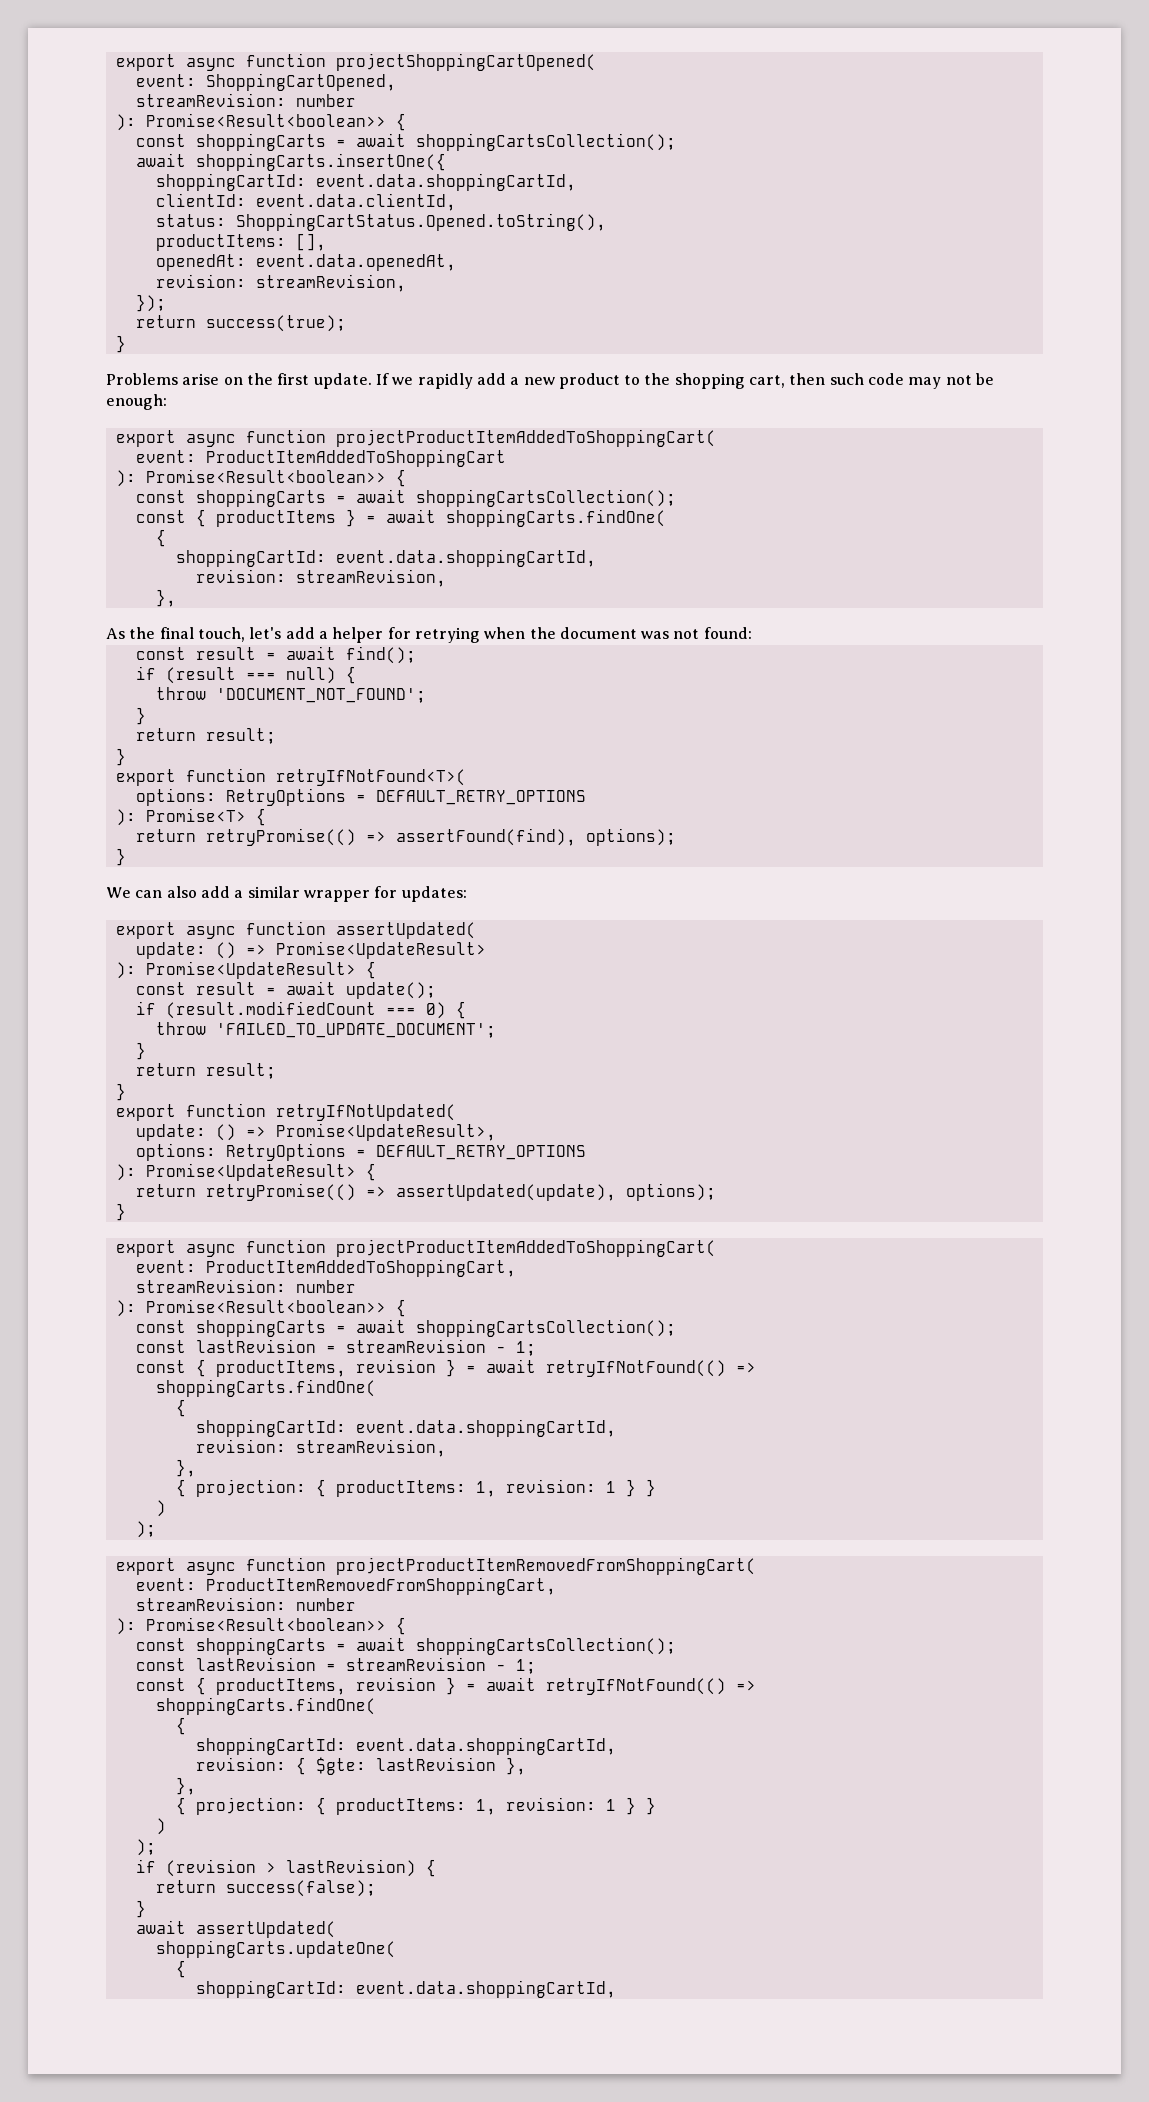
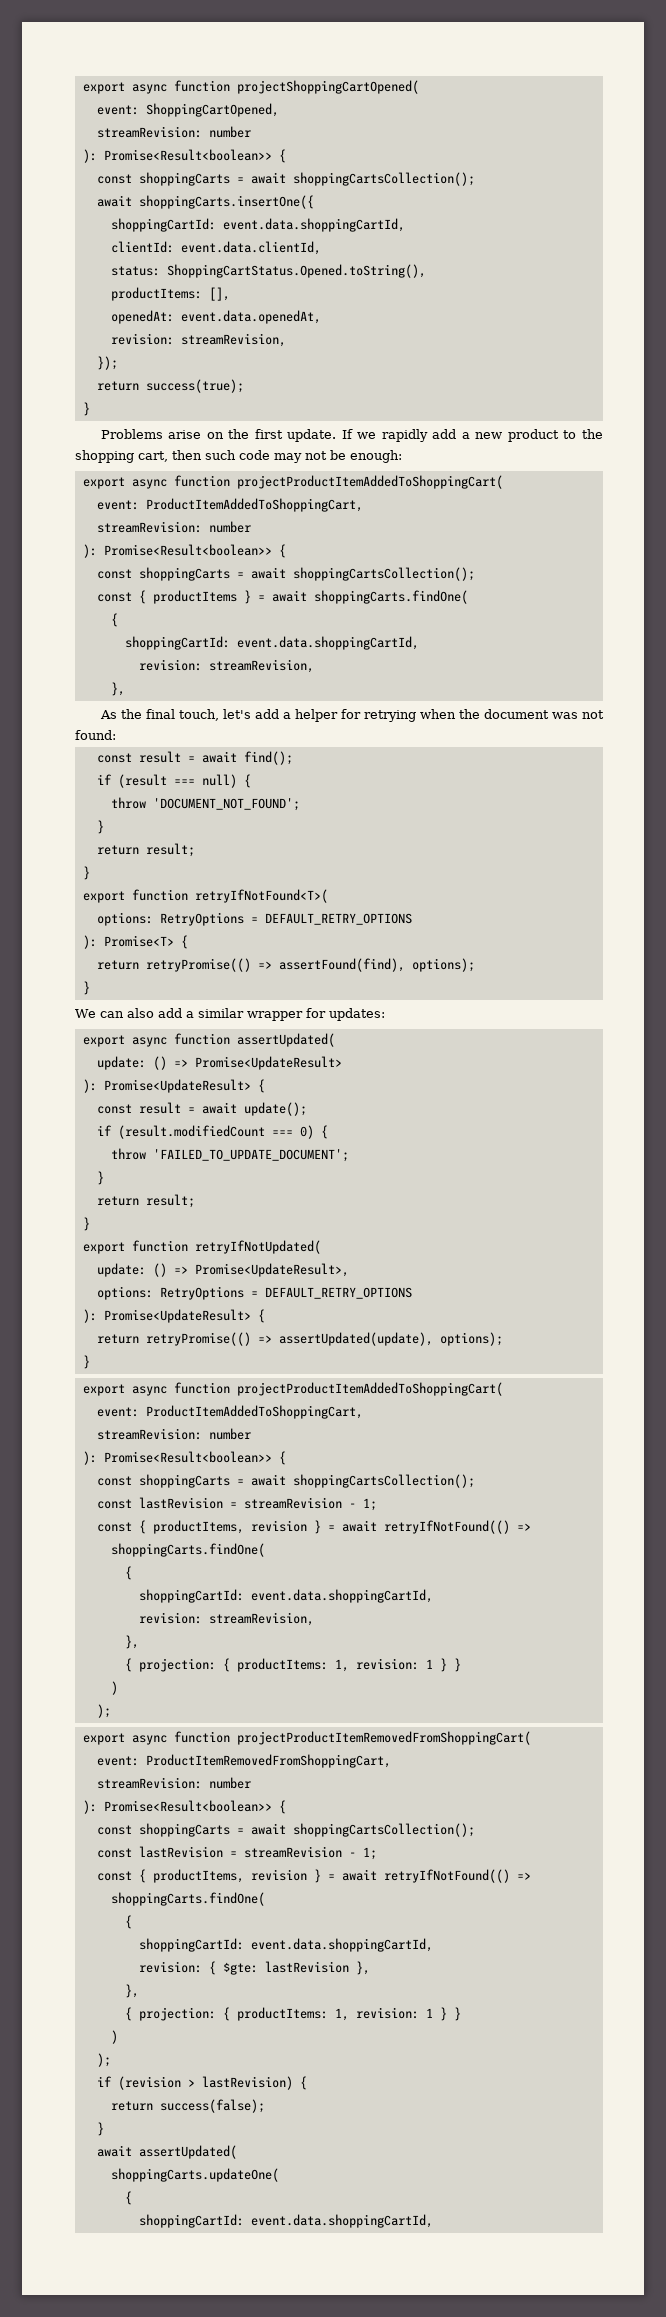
  If we rapidly add a new product to the shopping cart, then such code may not be enough:
  export async function projectProductItemAddedToShoppingCart(
- event: ProductItemAddedToShoppingCart
+ event: ProductItemAddedToShoppingCart,
+ streamRevision: number

